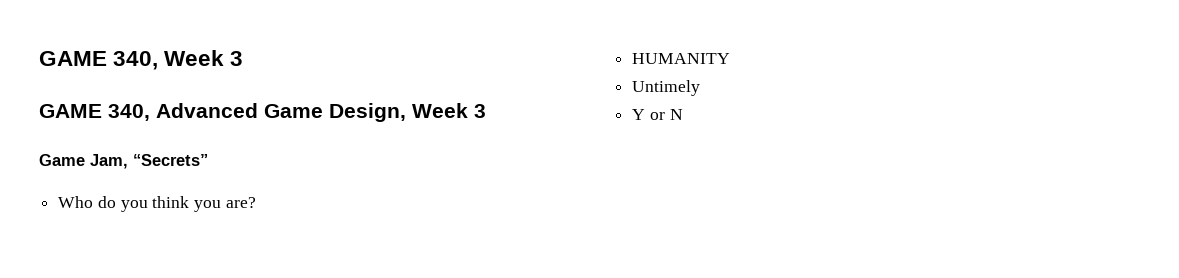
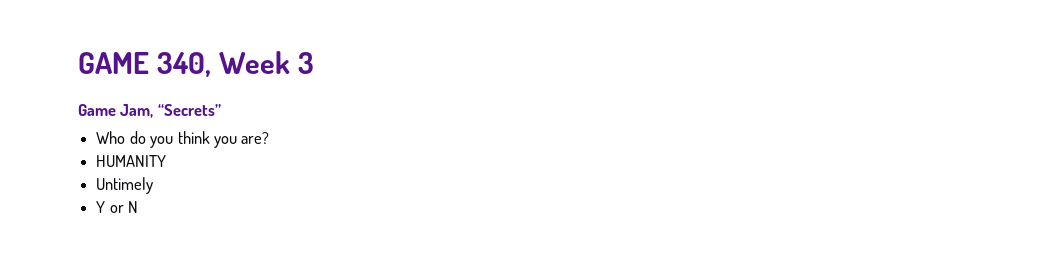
- GAME 340, Advanced Game Design, Week 3

